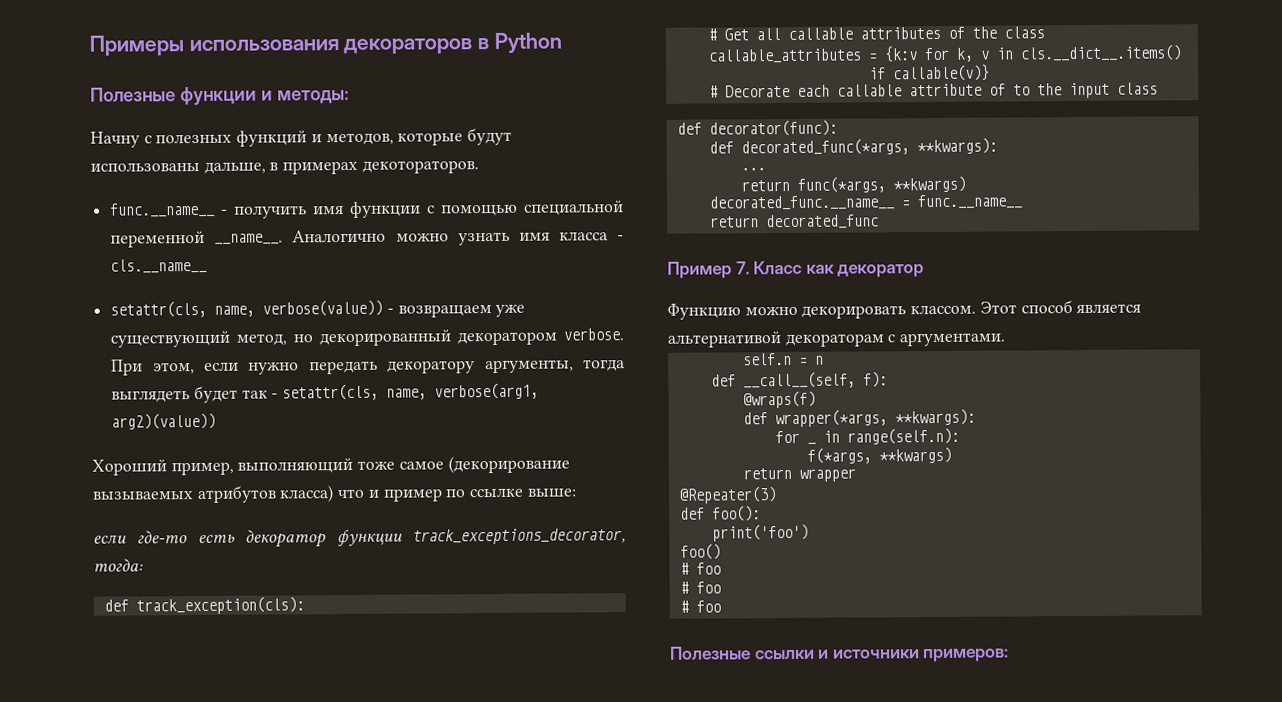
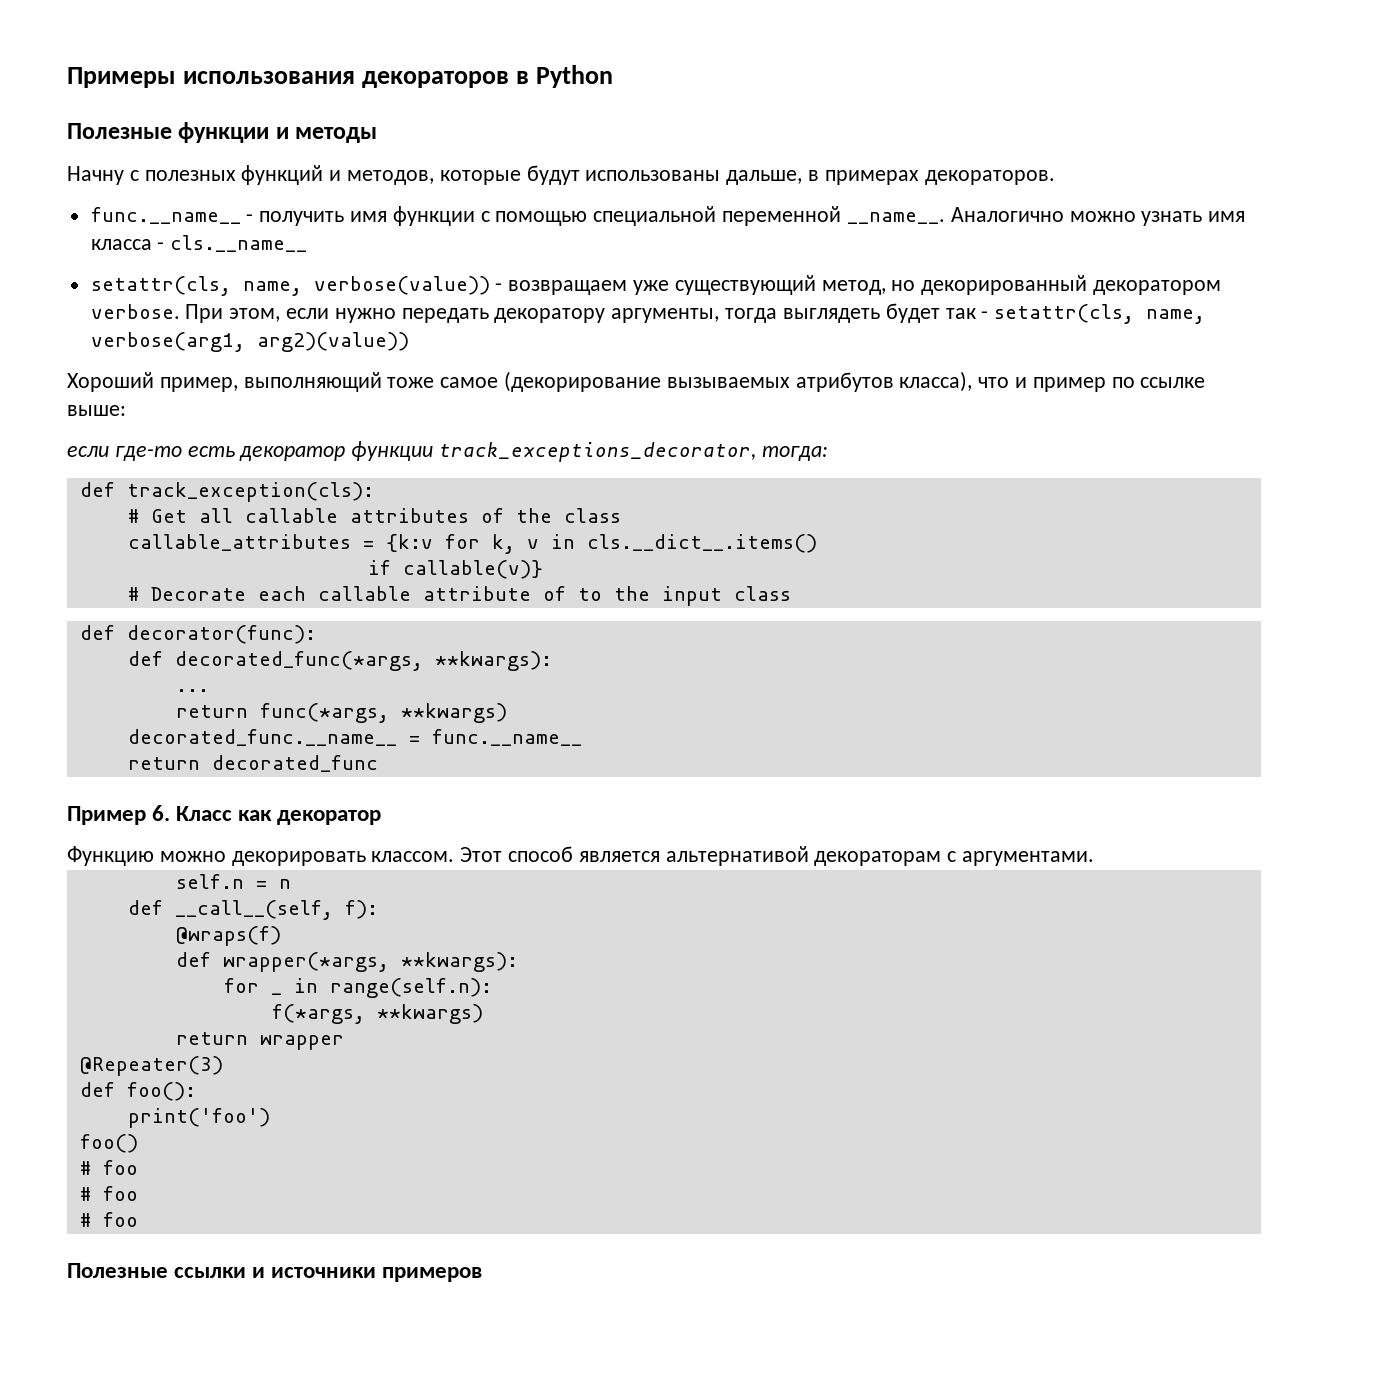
- Полезные функции и методы:
+ Полезные функции и методы
- Начну с полезных функций и методов, которые будут использованы дальше, в примерах декотораторов.
+ Начну с полезных функций и методов, которые будут использованы дальше, в примерах декораторов.
- Хороший пример, выполняющий тоже самое (декорирование вызываемых атрибутов класса) что и пример по ссылке выше:
+ Хороший пример, выполняющий тоже самое (декорирование вызываемых атрибутов класса), что и пример по ссылке выше:
- Пример 7. Класс как декоратор
+ Пример 6. Класс как декоратор
- Полезные ссылки и источники примеров:
+ Полезные ссылки и источники примеров

